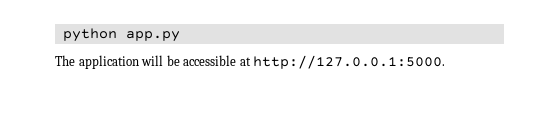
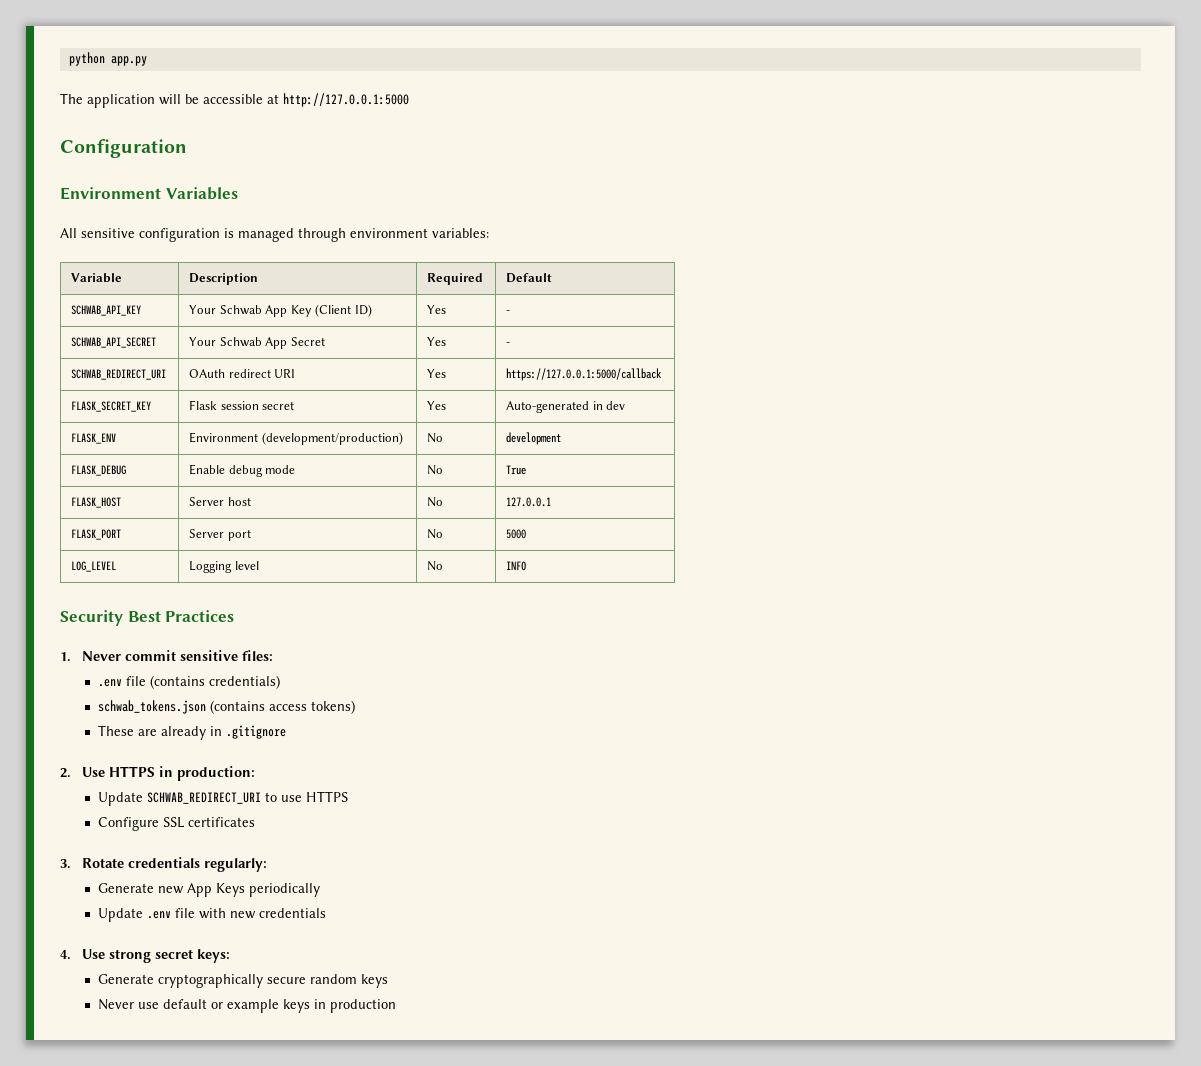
- The application will be accessible at http://127.0.0.1:5000.
+ The application will be accessible at http://127.0.0.1:5000
+ Configuration
+ Environment Variables
+ All sensitive configuration is managed through environment variables:
+ Variable | Description | Required | Default
+ SCHWAB_API_KEY | Your Schwab App Key (Client ID) | Yes | -
+ SCHWAB_API_SECRET | Your Schwab App Secret | Yes | -
+ SCHWAB_REDIRECT_URI | OAuth redirect URI | Yes | https://127.0.0.1:5000/callback
+ FLASK_SECRET_KEY | Flask session secret | Yes | Auto-generated in dev
+ FLASK_ENV | Environment (development/production) | No | development
+ FLASK_DEBUG | Enable debug mode | No | True
+ FLASK_HOST | Server host | No | 127.0.0.1
+ FLASK_PORT | Server port | No | 5000
+ LOG_LEVEL | Logging level | No | INFO
+ Security Best Practices
+ 1. Never commit sensitive files:
+ .env file (contains credentials)
+ schwab_tokens.json (contains access tokens)
+ These are already in .gitignore
+ 2. Use HTTPS in production:
+ Update SCHWAB_REDIRECT_URI to use HTTPS
+ Configure SSL certificates
+ 3. Rotate credentials regularly:
+ Generate new App Keys periodically
+ Update .env file with new credentials
+ 4. Use strong secret keys:
+ Generate cryptographically secure random keys
+ Never use default or example keys in production

